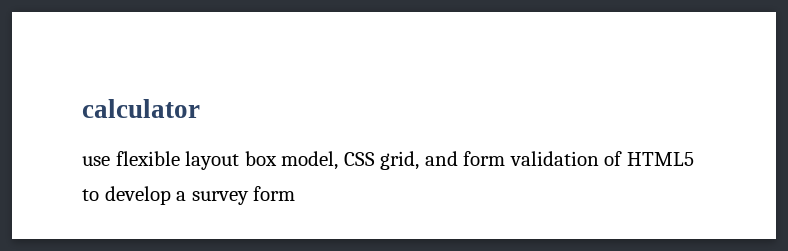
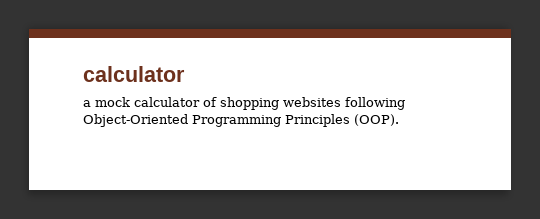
- use flexible layout box model, CSS grid, and form validation of HTML5 to develop a survey form
+ a mock calculator of shopping websites following Object-Oriented Programming Principles (OOP).

